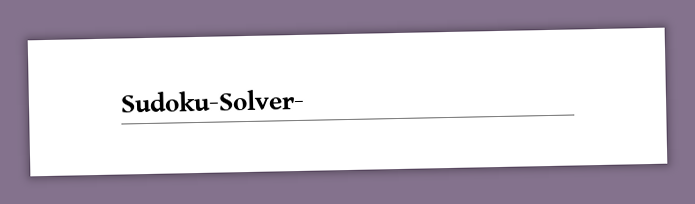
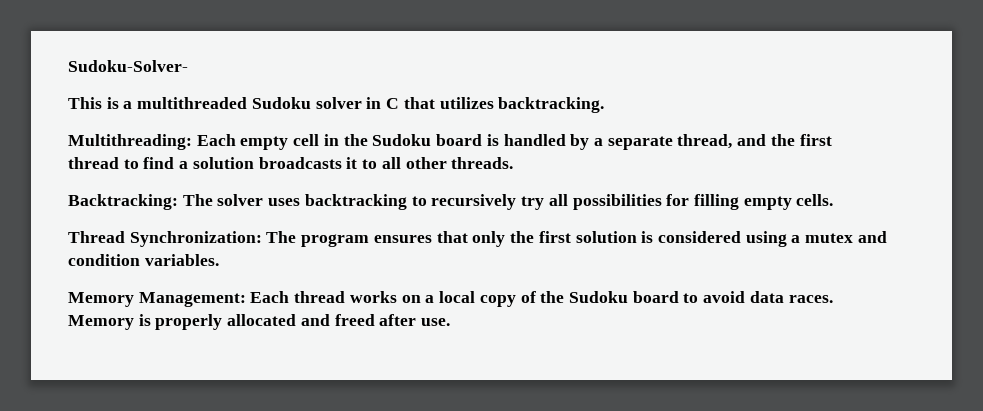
+ This is a multithreaded Sudoku solver in C that utilizes backtracking.
+ Multithreading: Each empty cell in the Sudoku board is handled by a separate thread, and the first thread to find a solution broadcasts it to all other threads.
+ Backtracking: The solver uses backtracking to recursively try all possibilities for filling empty cells.
+ Thread Synchronization: The program ensures that only the first solution is considered using a mutex and condition variables.
+ Memory Management: Each thread works on a local copy of the Sudoku board to avoid data races. Memory is properly allocated and freed after use.

